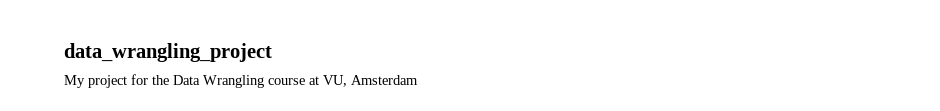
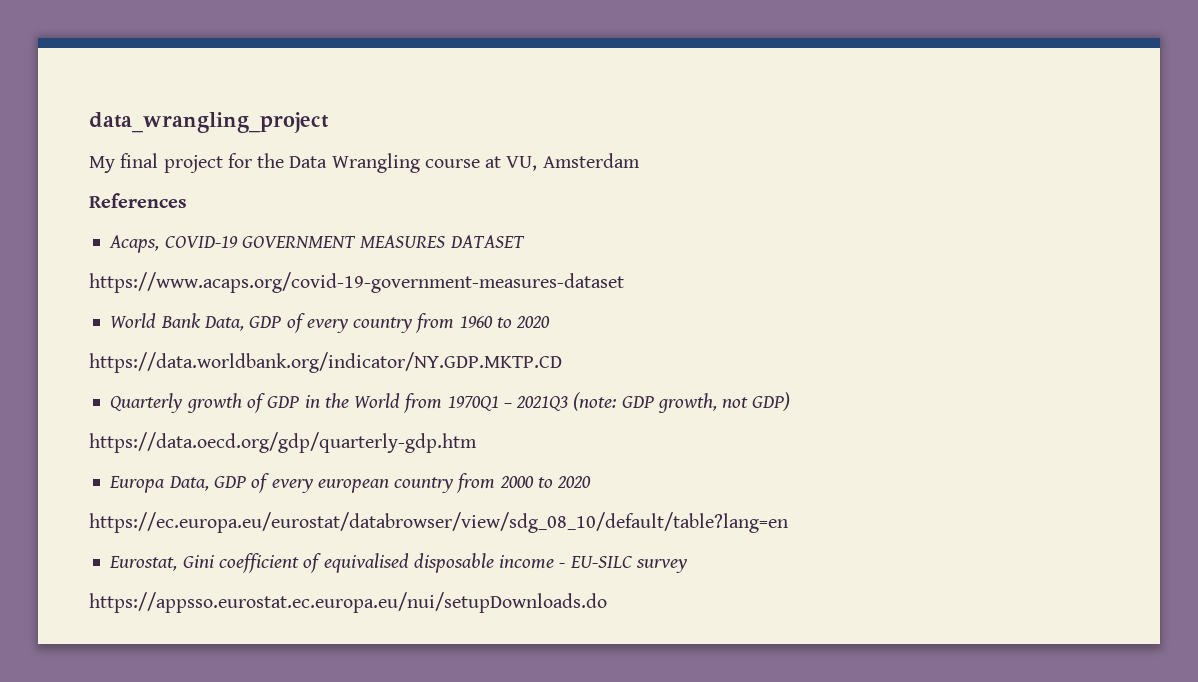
- My project for the Data Wrangling course at VU, Amsterdam
+ My final project for the Data Wrangling course at VU, Amsterdam
+ References
+ Acaps, COVID-19 GOVERNMENT MEASURES DATASET
+ https://www.acaps.org/covid-19-government-measures-dataset
+ World Bank Data, GDP of every country from 1960 to 2020
+ https://data.worldbank.org/indicator/NY.GDP.MKTP.CD
+ Quarterly growth of GDP in the World from 1970Q1 – 2021Q3 (note: GDP growth, not GDP)
+ https://data.oecd.org/gdp/quarterly-gdp.htm
+ Europa Data, GDP of every european country from 2000 to 2020
+ https://ec.europa.eu/eurostat/databrowser/view/sdg_08_10/default/table?lang=en
+ Eurostat, Gini coefficient of equivalised disposable income - EU-SILC survey
+ https://appsso.eurostat.ec.europa.eu/nui/setupDownloads.do

